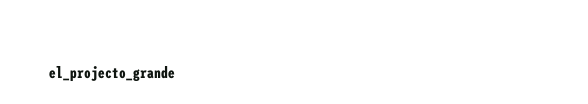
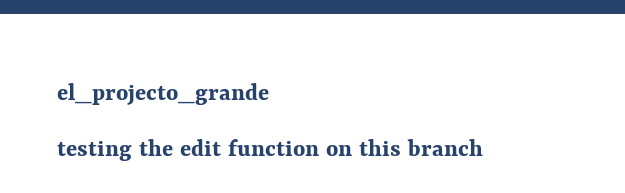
+ testing the edit function on this branch

